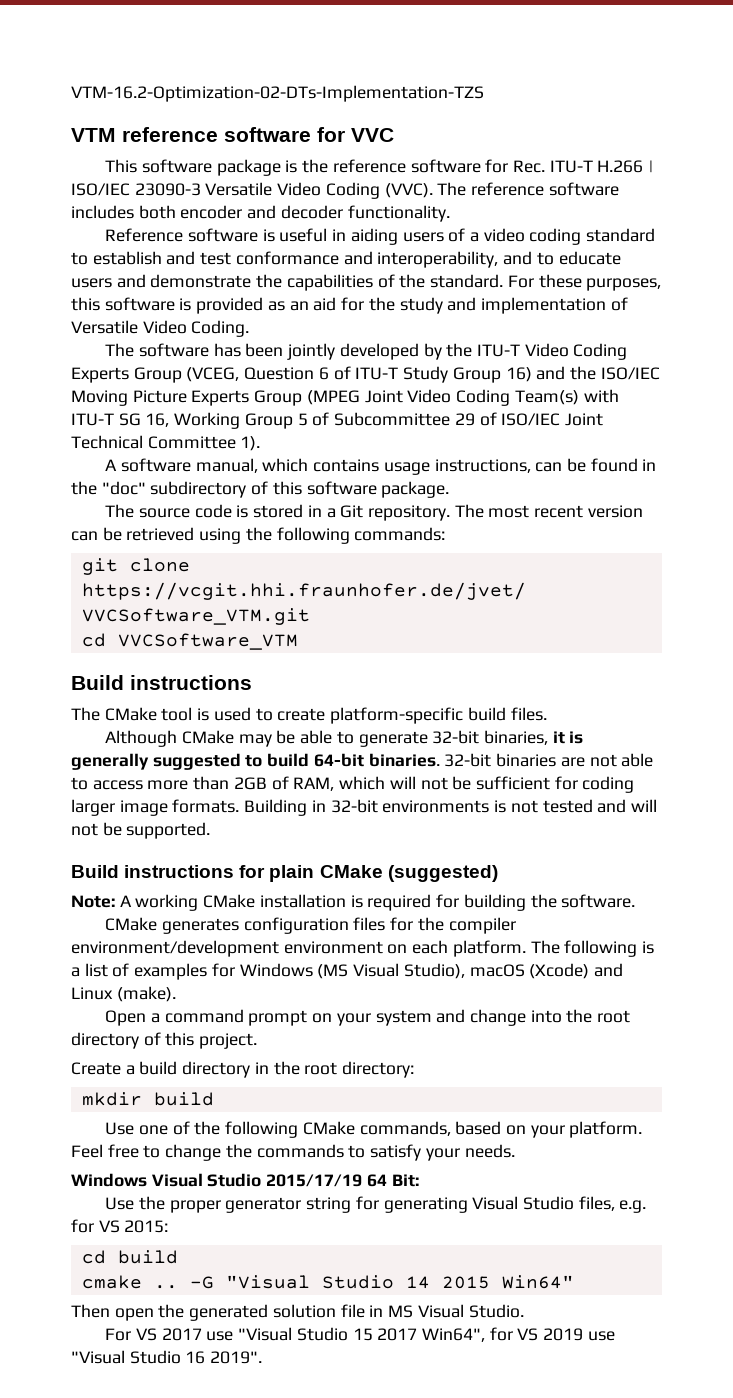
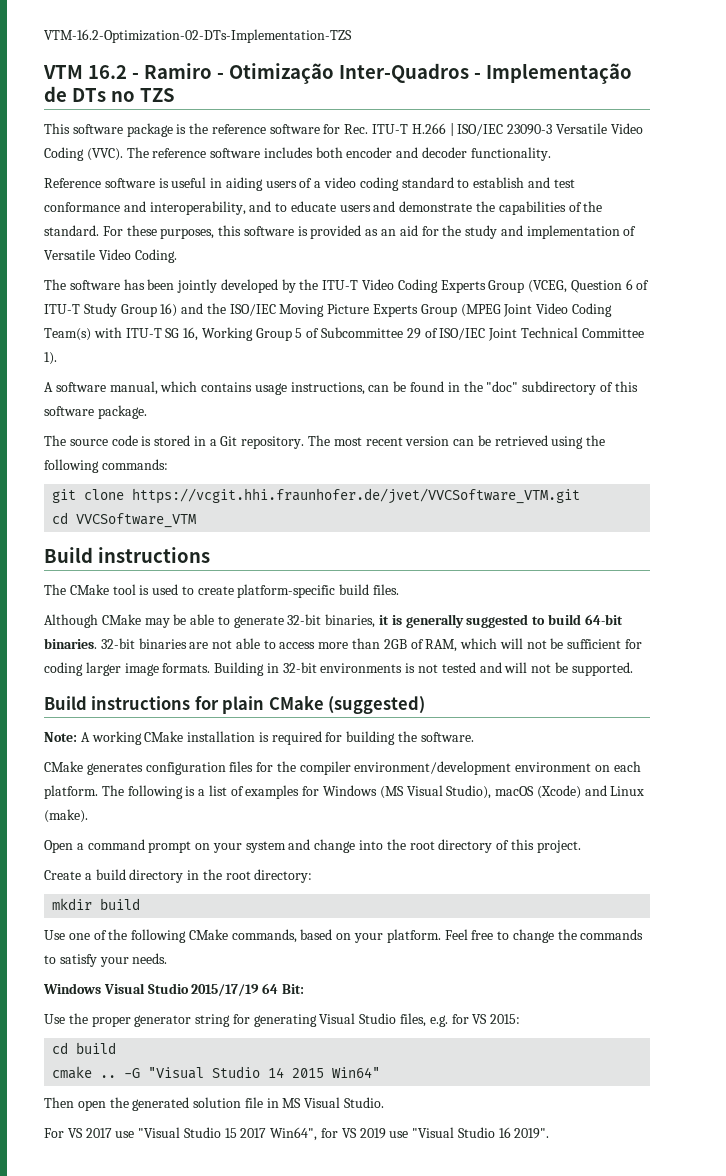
- VTM reference software for VVC
+ VTM 16.2 - Ramiro - Otimização Inter-Quadros - Implementação de DTs no TZS

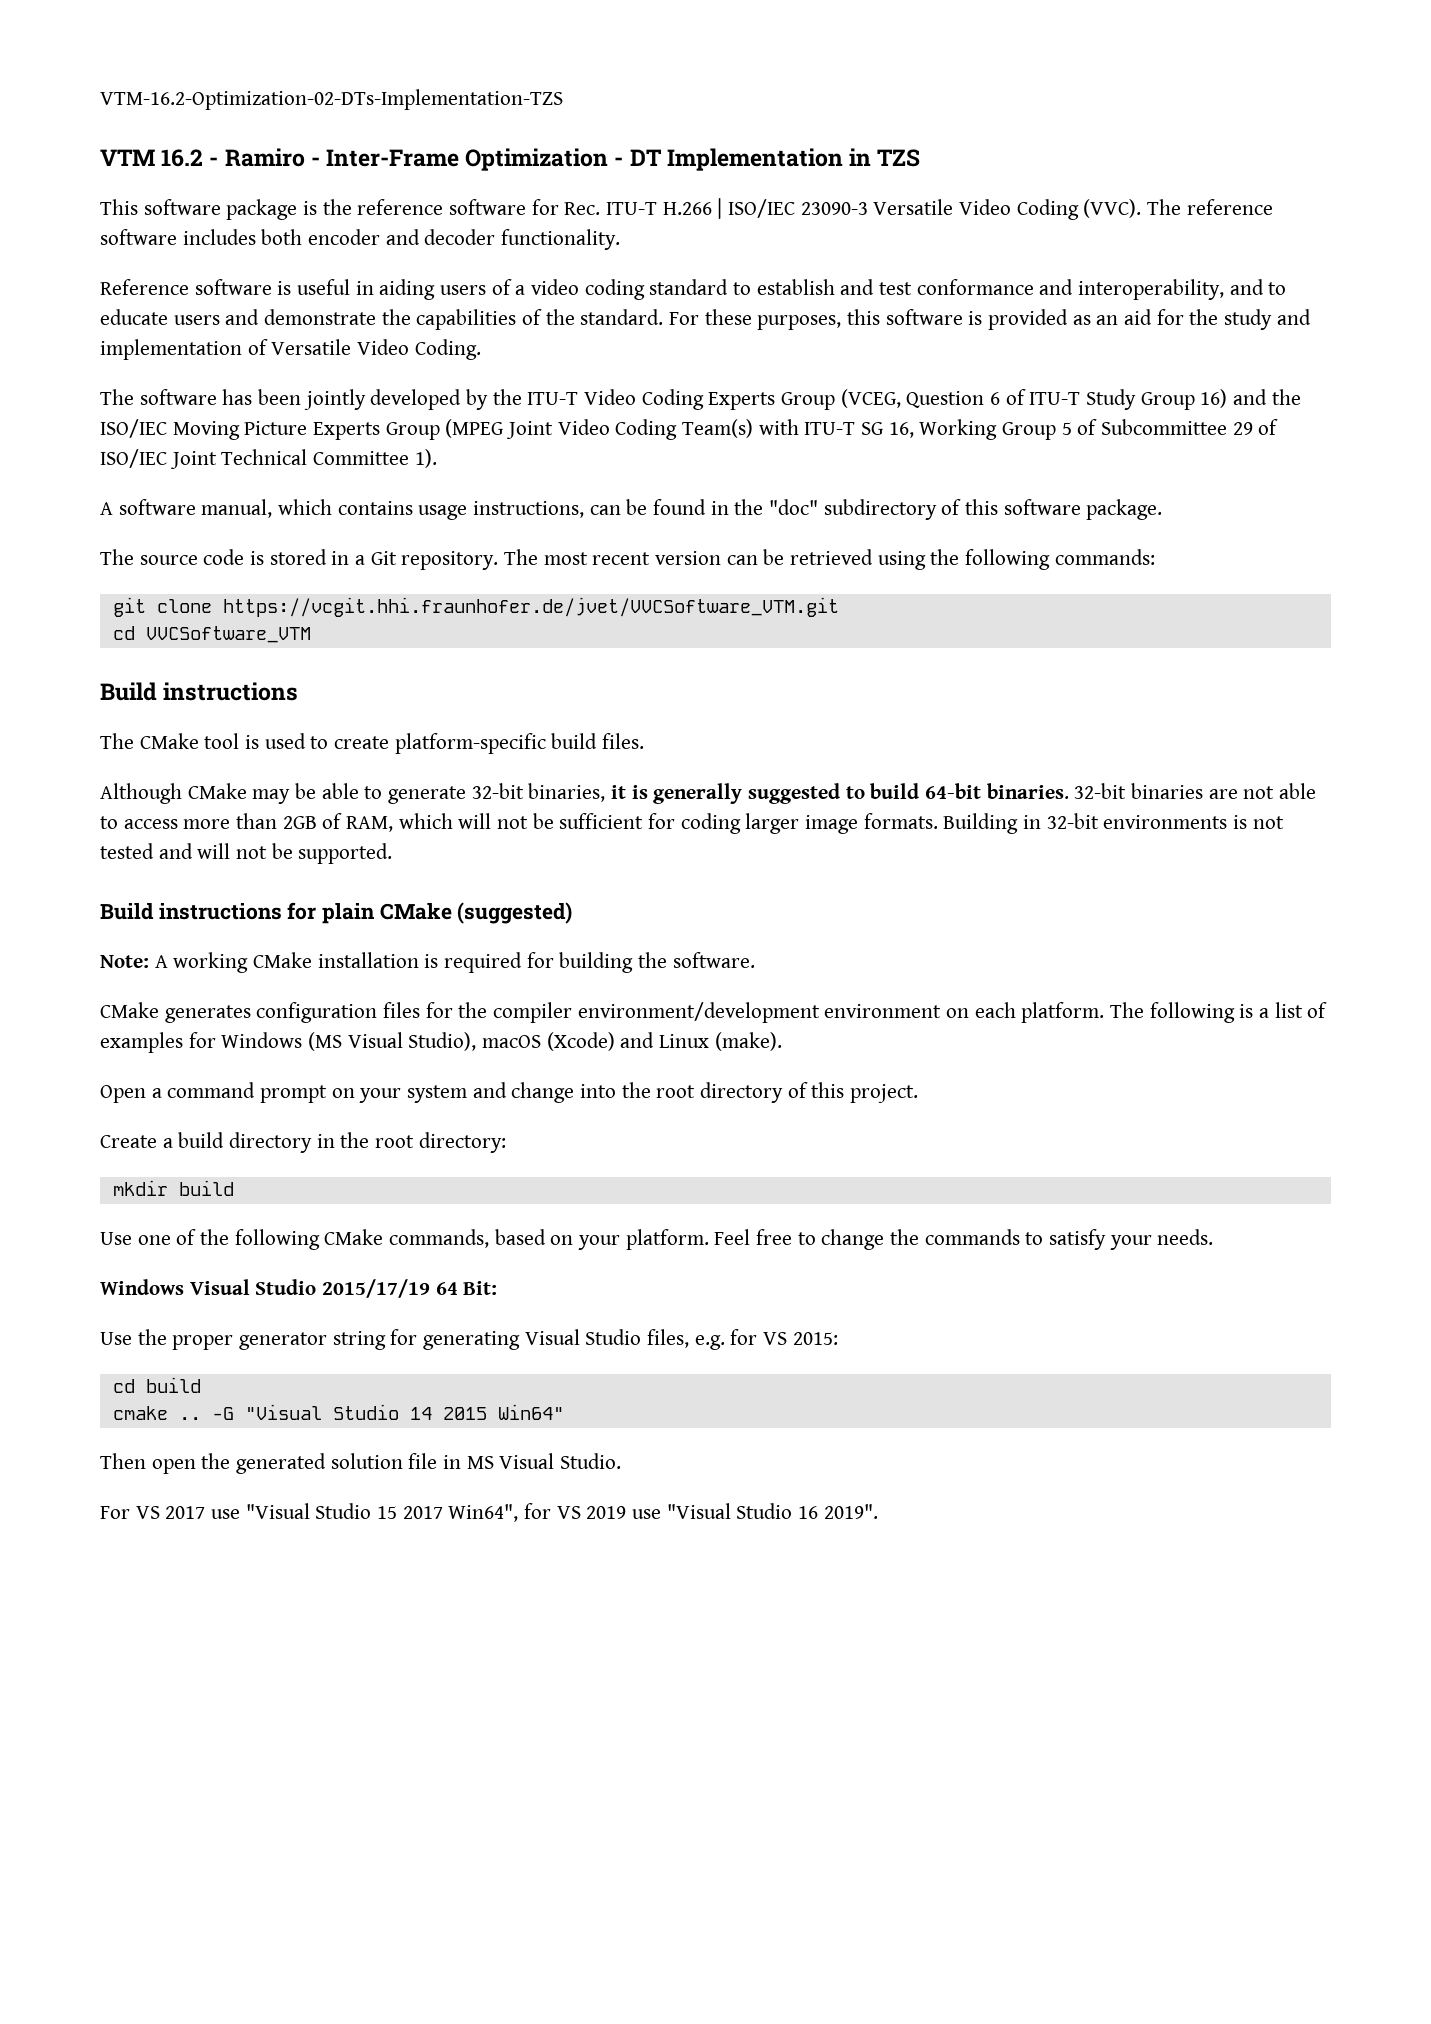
- VTM 16.2 - Ramiro - Otimização Inter-Quadros - Implementação de DTs no TZS
+ VTM 16.2 - Ramiro - Inter-Frame Optimization - DT Implementation in TZS

